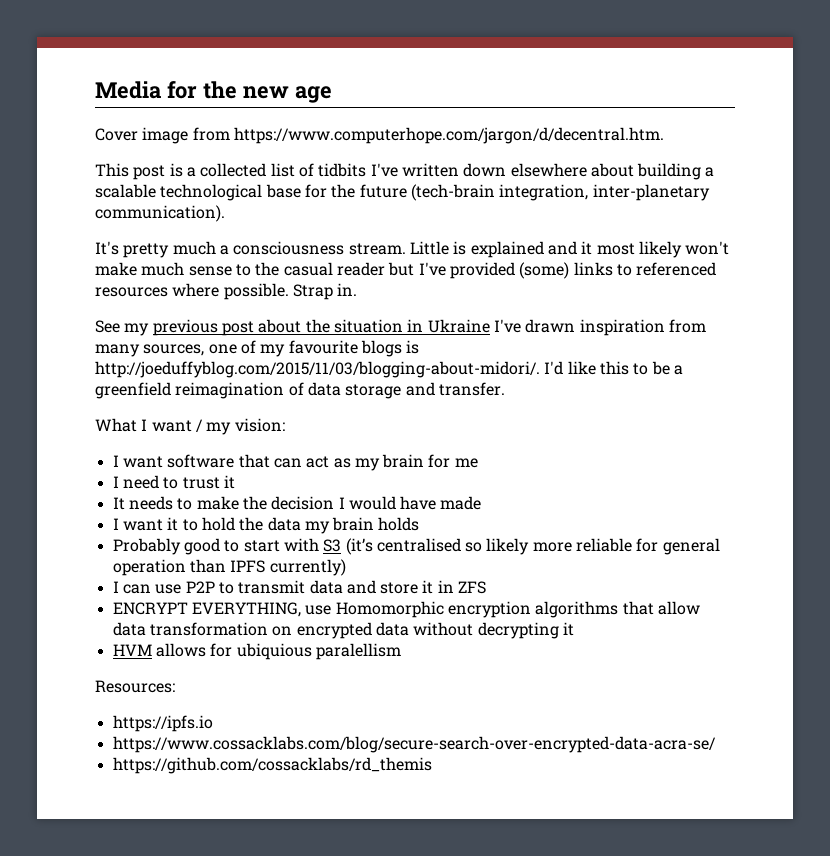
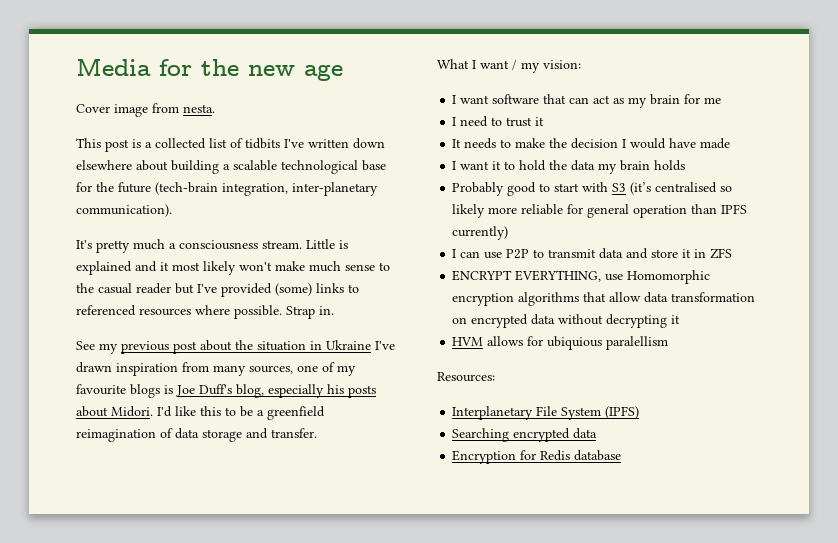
- Cover image from https://www.computerhope.com/jargon/d/decentral.htm.
+ Cover image from nesta.
- See my previous post about the situation in Ukraine I've drawn inspiration from many sources, one of my favourite blogs is http://joeduffyblog.com/2015/11/03/blogging-about-midori/. I'd like this to be a greenfield reimagination of data storage and transfer.
+ See my previous post about the situation in Ukraine I've drawn inspiration from many sources, one of my favourite blogs is Joe Duff's blog, especially his posts about Midori. I'd like this to be a greenfield reimagination of data storage and transfer.
- https://ipfs.io
- https://www.cossacklabs.com/blog/secure-search-over-encrypted-data-acra-se/
- https://github.com/cossacklabs/rd_themis
+ Interplanetary File System (IPFS)
+ Searching encrypted data
+ Encryption for Redis database

